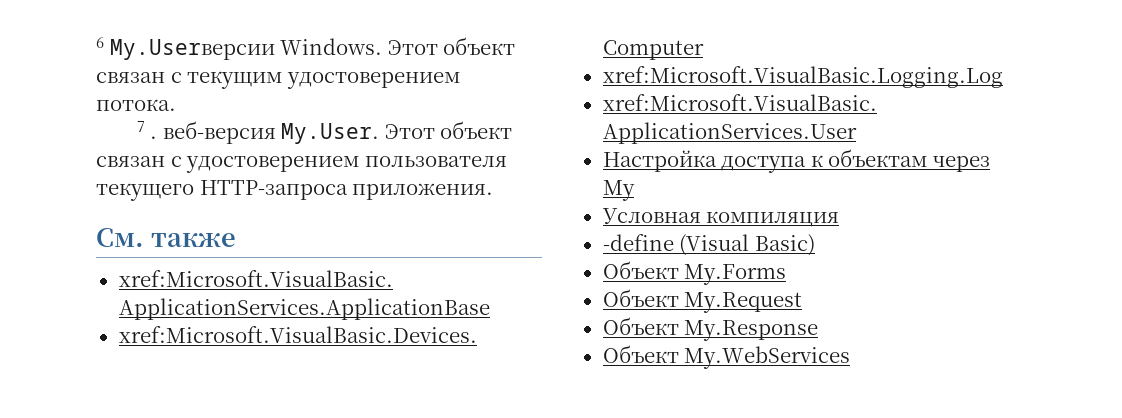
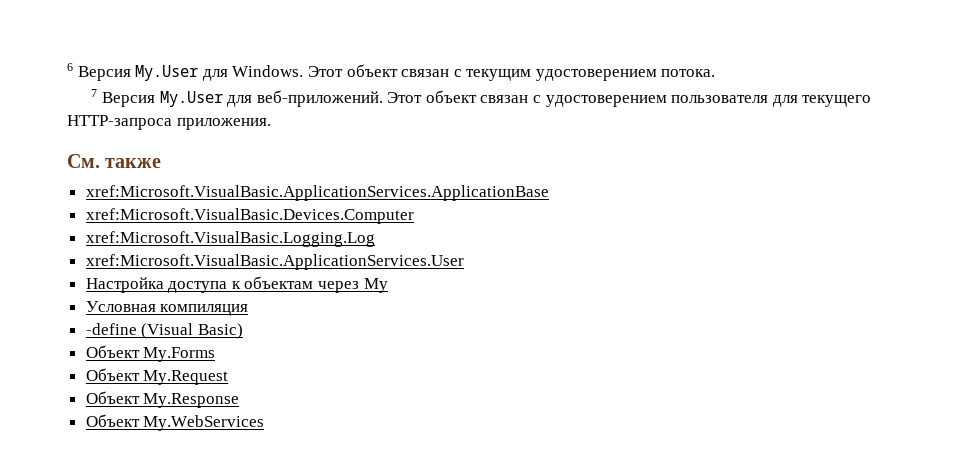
- 6 My.Userверсии Windows.
+ 6 Версия My.User для Windows.
- 7 . веб-версия My.User. Этот объект связан с удостоверением пользователя текущего HTTP-запроса приложения.
+ 7 Версия My.User для веб-приложений. Этот объект связан с удостоверением пользователя для текущего HTTP-запроса приложения.

